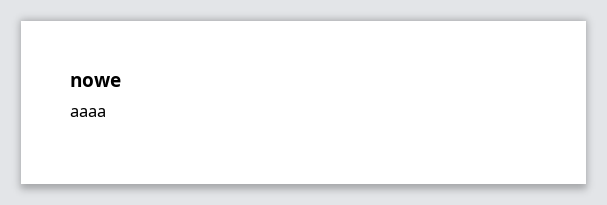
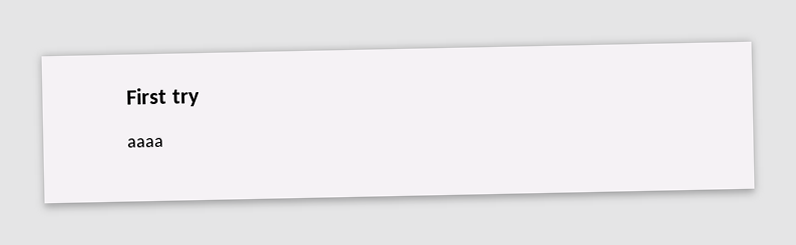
- nowe
+ First try

